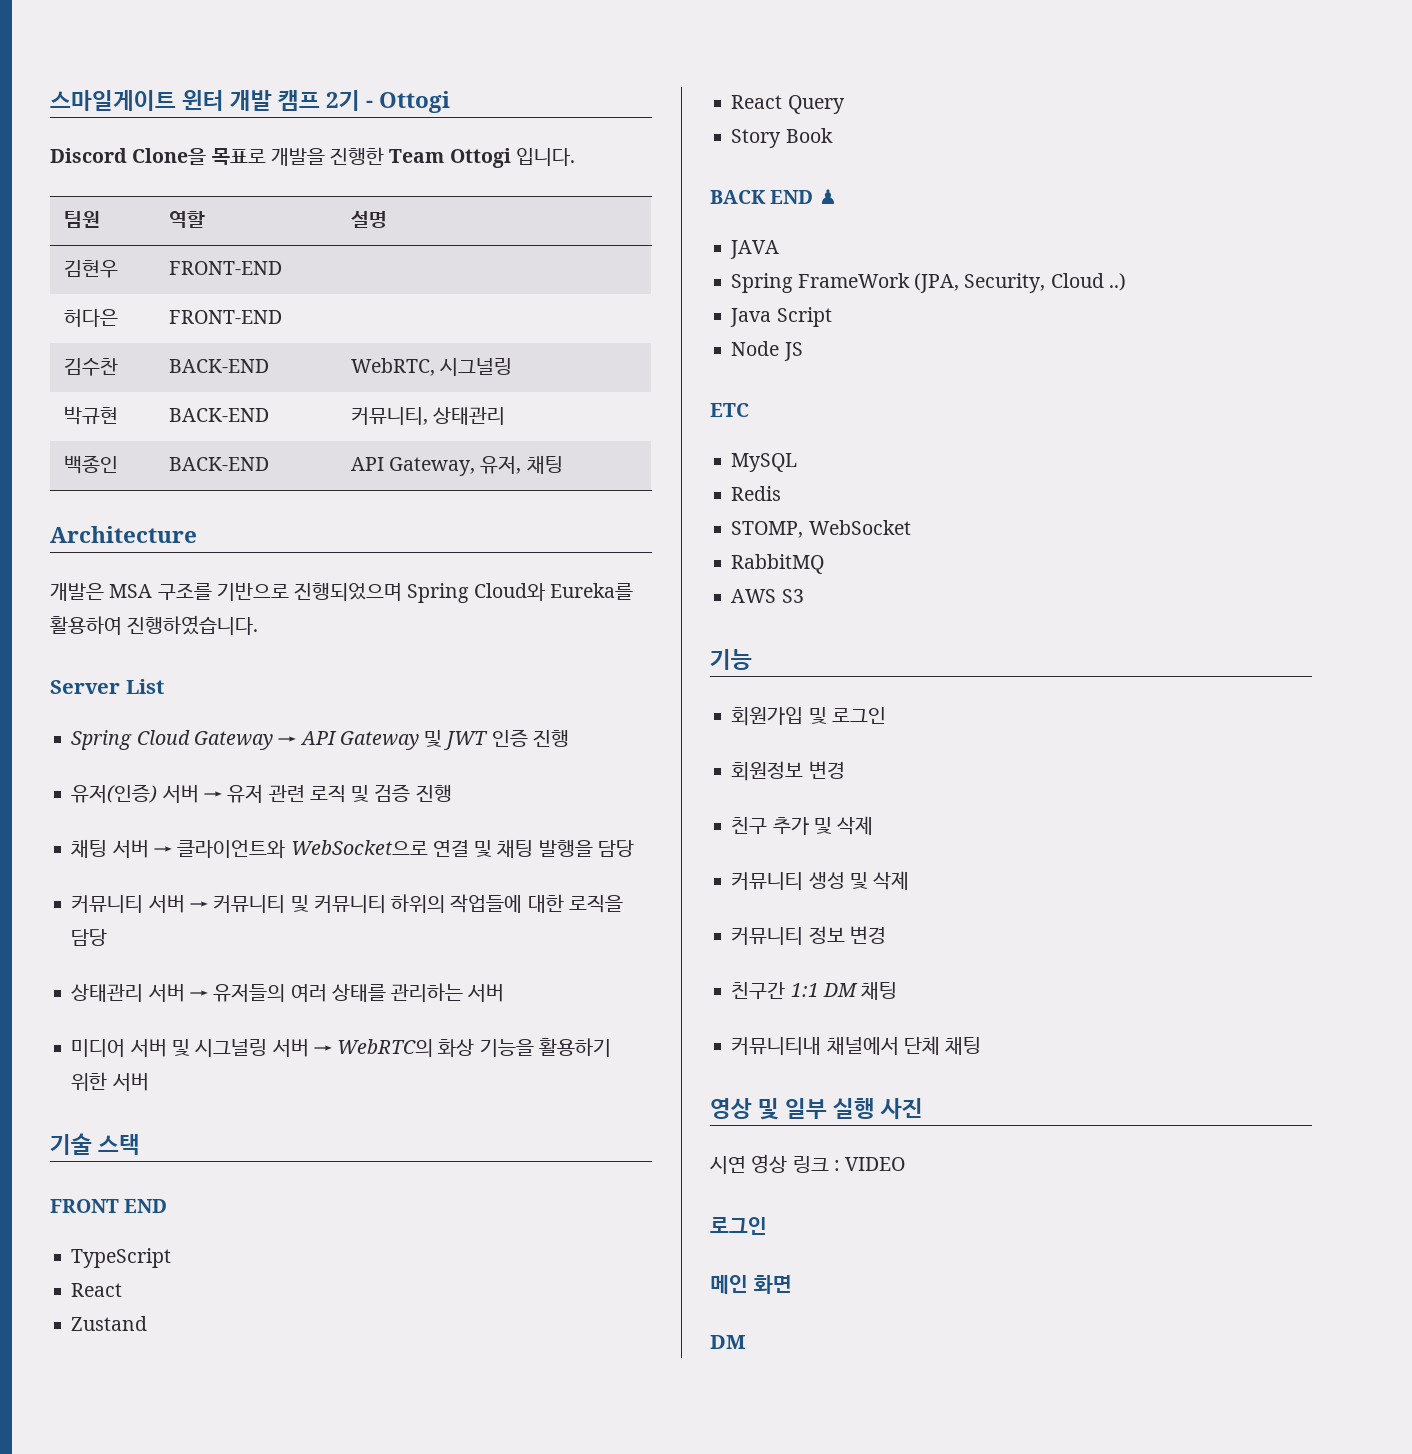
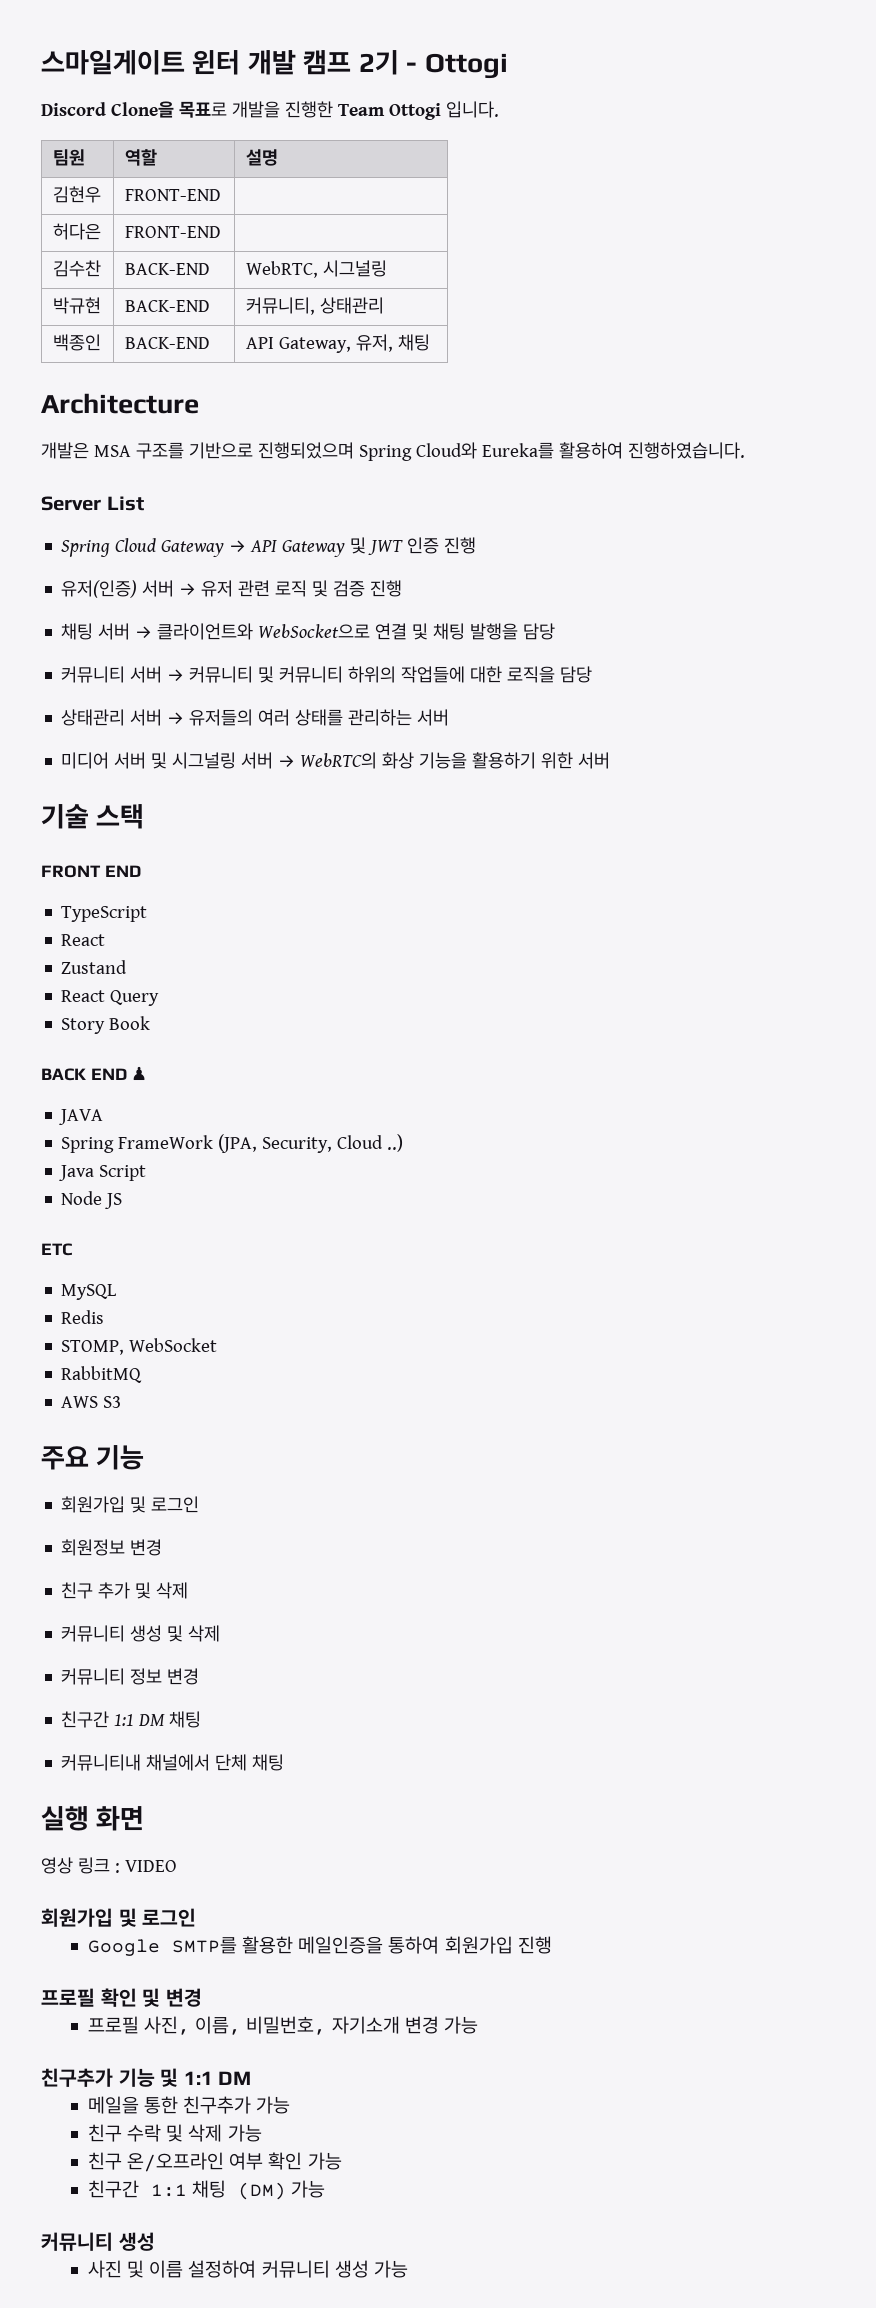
- 기능
+ 주요 기능
- 영상 및 일부 실행 사진
- 시연 영상 링크 : VIDEO
- 로그인
- 메인 화면
- DM
+ 실행 화면
+ 영상 링크 : VIDEO
+ 회원가입 및 로그인
+ Google SMTP를 활용한 메일인증을 통하여 회원가입 진행
+ 프로필 확인 및 변경
+ 프로필 사진, 이름, 비밀번호, 자기소개 변경 가능
+ 친구추가 기능 및 1:1 DM
+ 메일을 통한 친구추가 가능
+ 친구 수락 및 삭제 가능
+ 친구 온/오프라인 여부 확인 가능
+ 친구간 1:1 채팅 (DM) 가능
+ 커뮤니티 생성
+ 사진 및 이름 설정하여 커뮤니티 생성 가능

